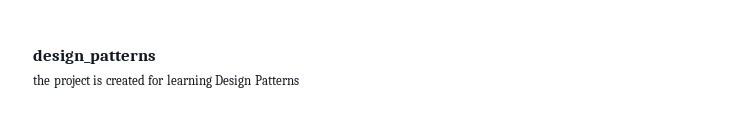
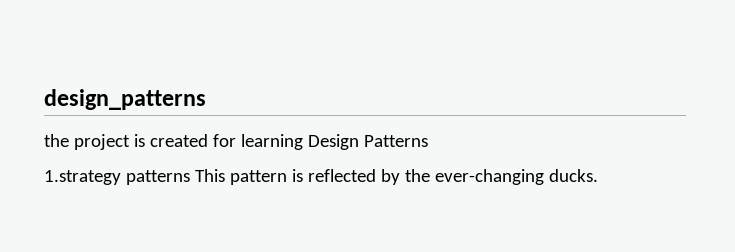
+ 1.strategy patterns This pattern is reflected by the ever-changing ducks.

